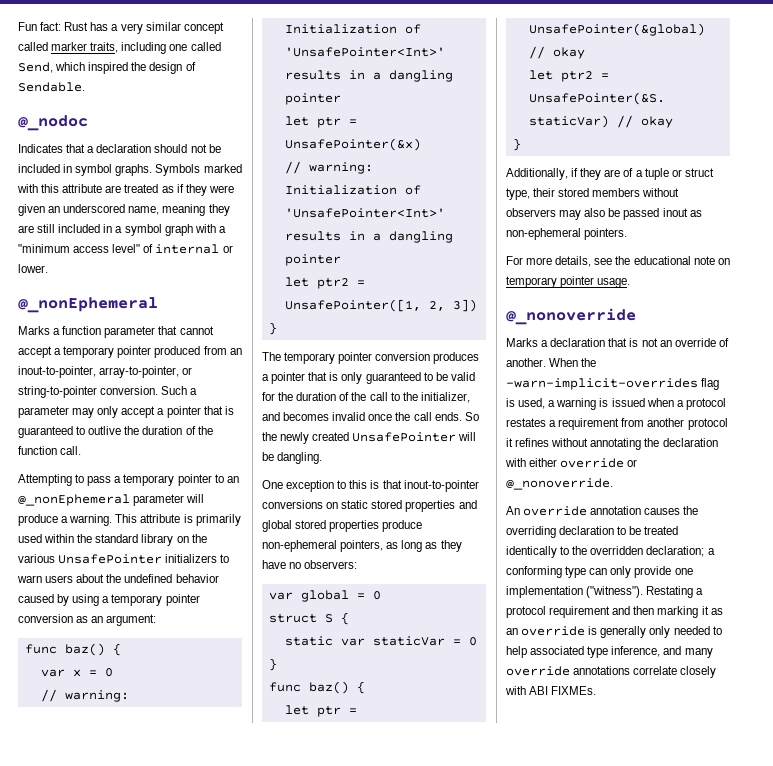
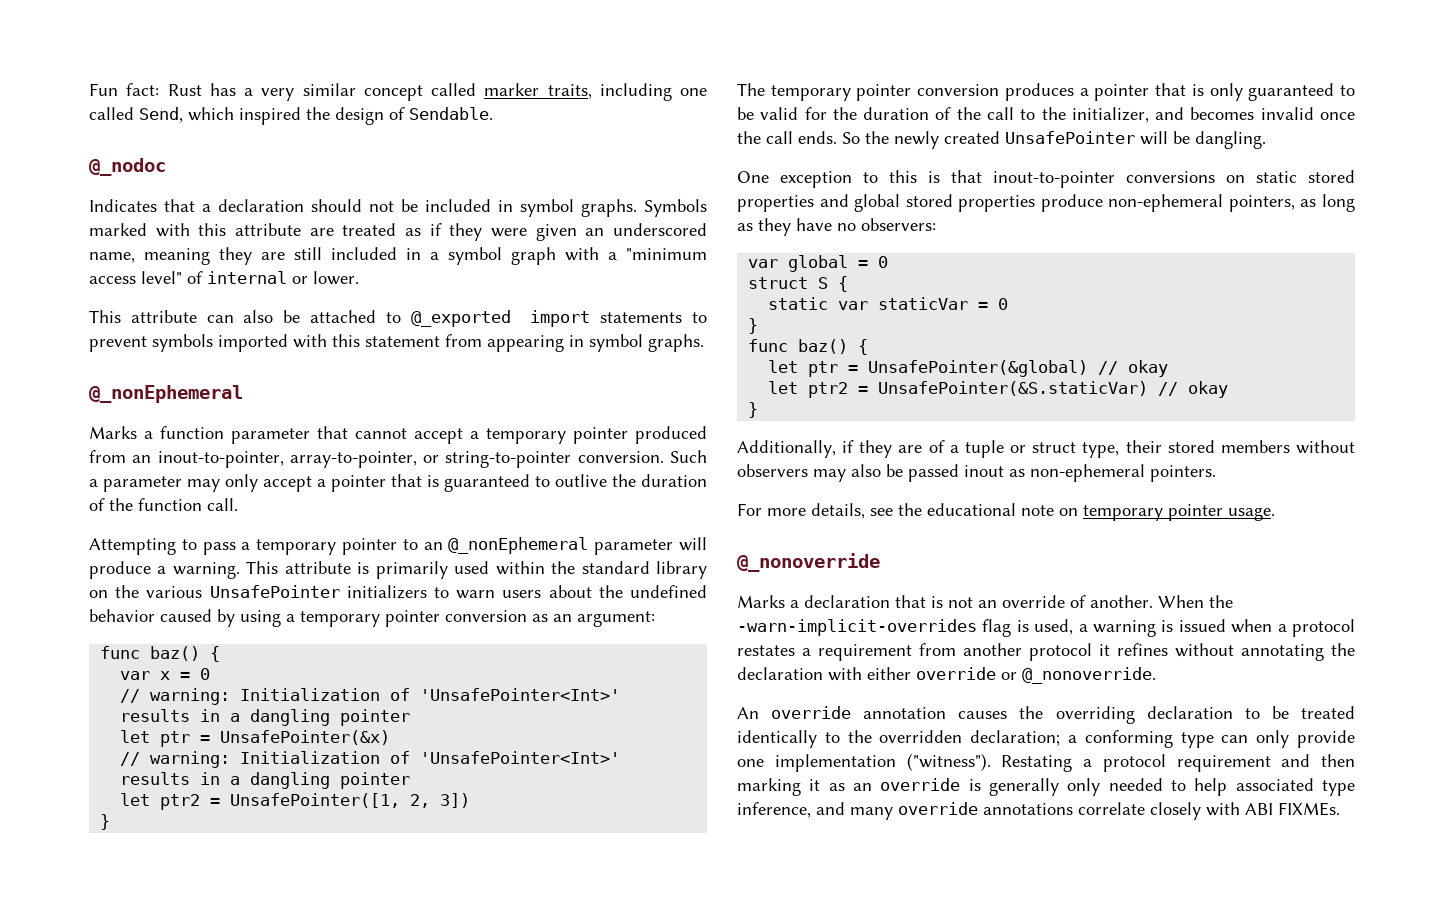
+ This attribute can also be attached to @_exported import statements to prevent symbols imported with this statement from appearing in symbol graphs.

